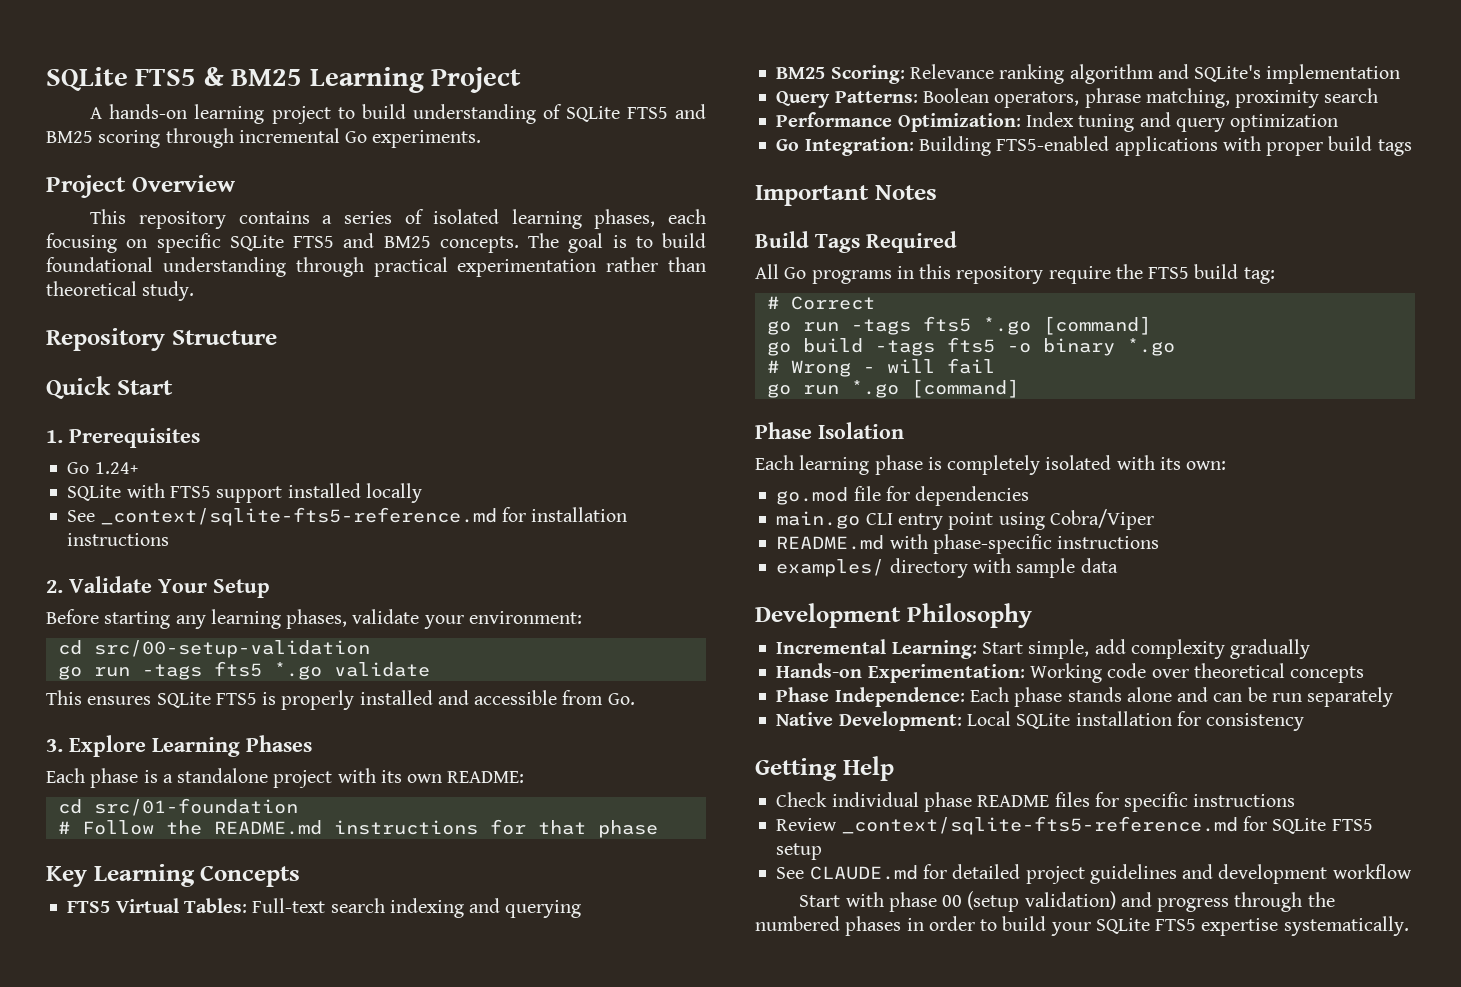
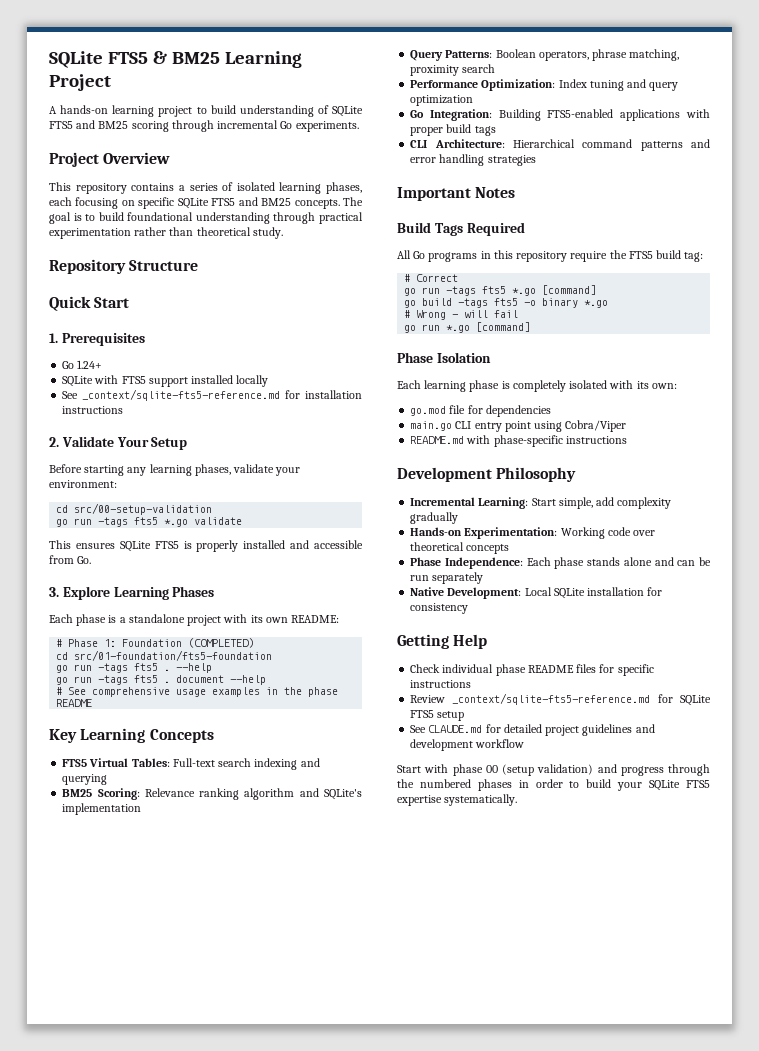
- cd src/01-foundation
- # Follow the README.md instructions for that phase
+ # Phase 1: Foundation (COMPLETED)
+ cd src/01-foundation/fts5-foundation
+ go run -tags fts5 . --help
+ go run -tags fts5 . document --help
+ # See comprehensive usage examples in the phase README
+ CLI Architecture: Hierarchical command patterns and error handling strategies
- examples/ directory with sample data

